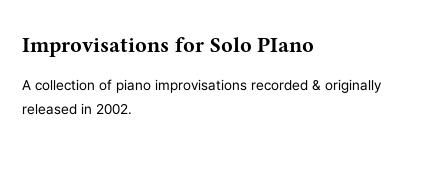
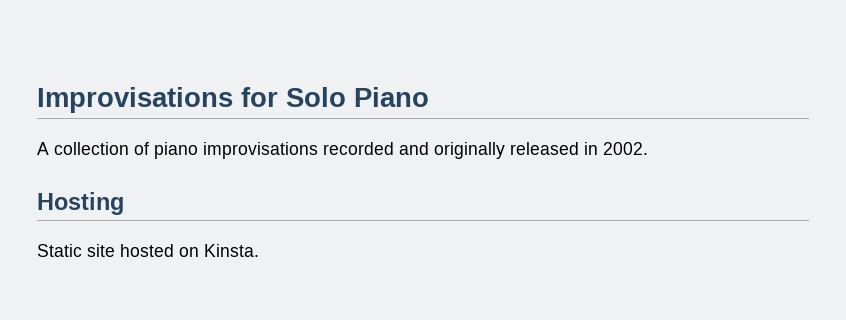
- Improvisations for Solo PIano
+ Improvisations for Solo Piano
- A collection of piano improvisations recorded & originally released in 2002.
+ A collection of piano improvisations recorded and originally released in 2002.
+ Hosting
+ Static site hosted on Kinsta.

